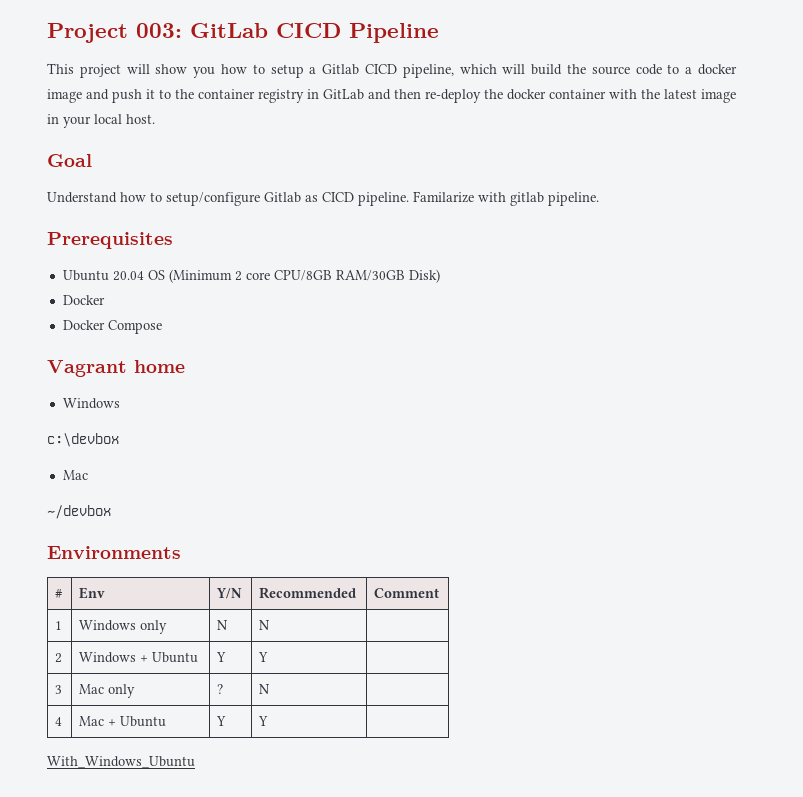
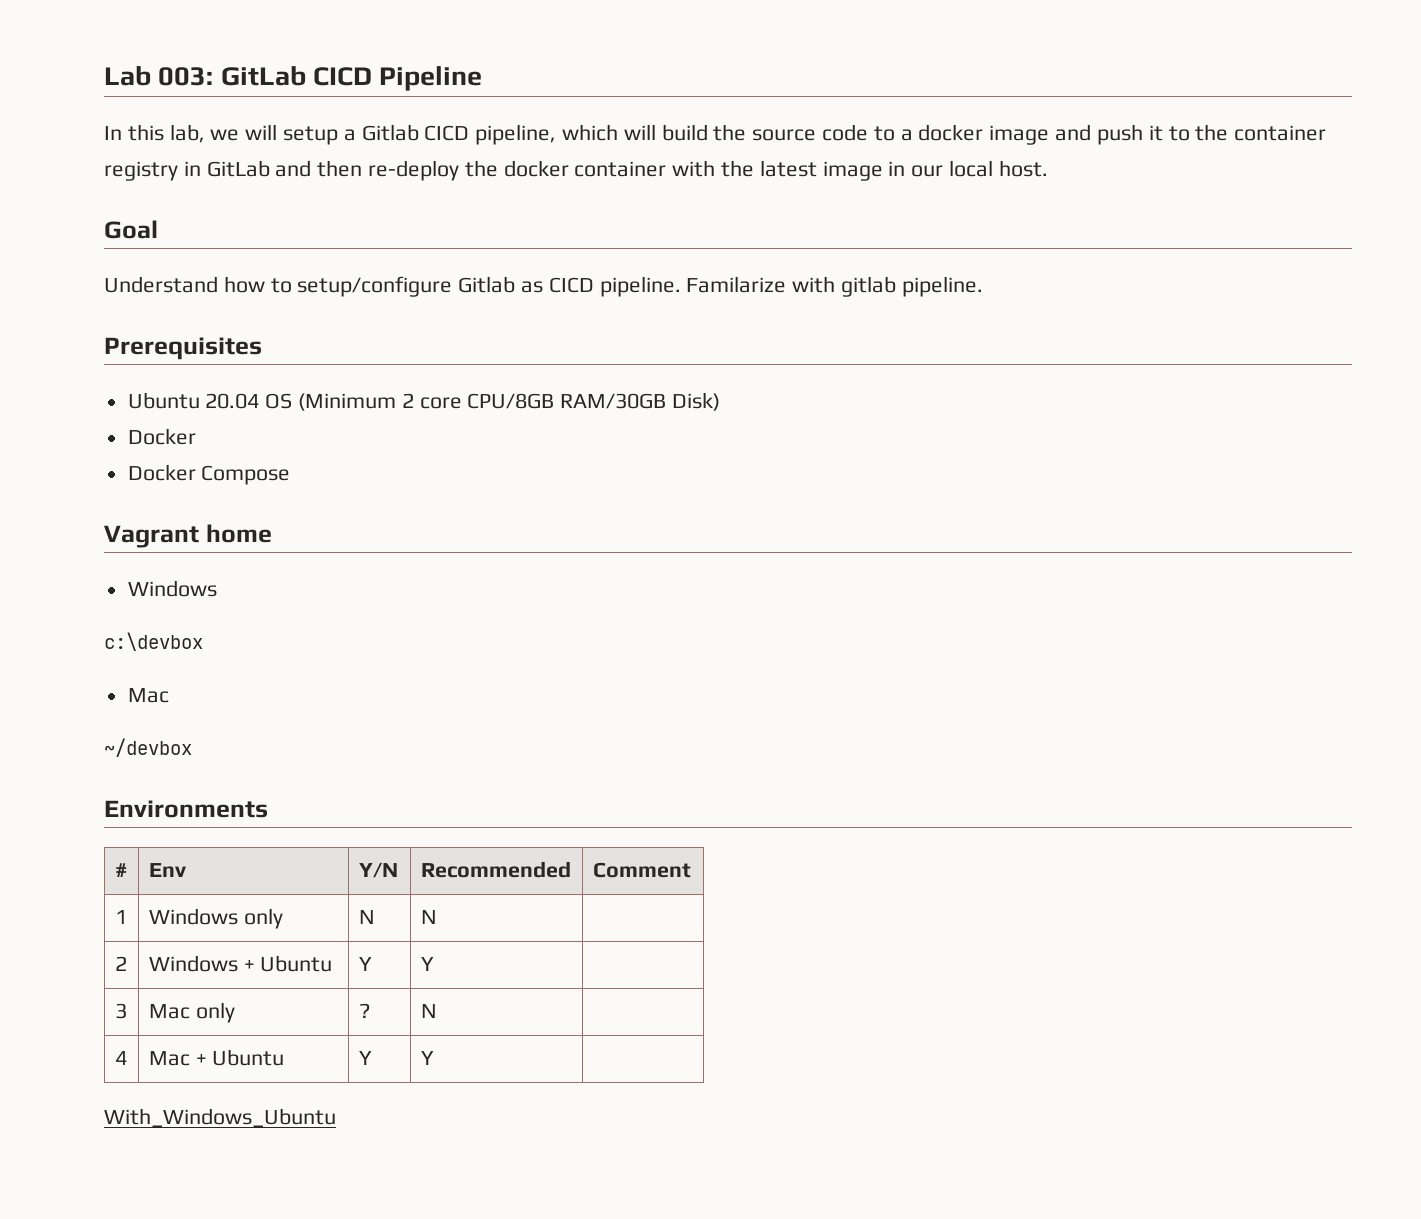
- Project 003: GitLab CICD Pipeline
+ Lab 003: GitLab CICD Pipeline
- This project will show you how to setup a Gitlab CICD pipeline, which will build the source code to a docker image and push it to the container registry in GitLab and then re-deploy the docker container with the latest image in your local host.
+ In this lab, we will setup a Gitlab CICD pipeline, which will build the source code to a docker image and push it to the container registry in GitLab and then re-deploy the docker container with the latest image in our local host.

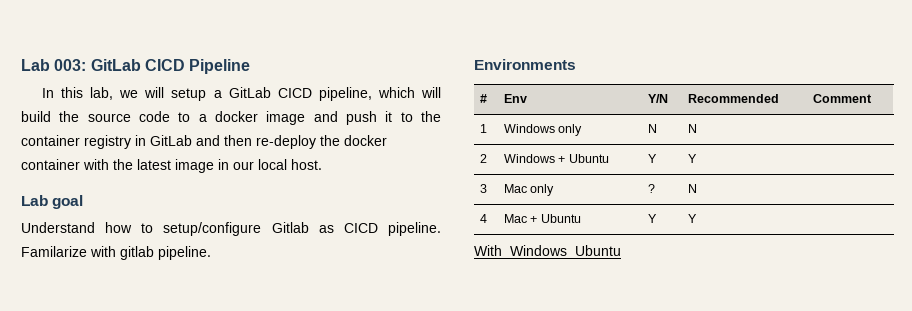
- In this lab, we will setup a Gitlab CICD pipeline, which will build the source code to a docker image and push it to the container registry in GitLab and then re-deploy the docker container with the latest image in our local host.
+ In this lab, we will setup a GitLab CICD pipeline, which will build the source code to a docker image and push it to the container registry in GitLab and then re-deploy the docker container with the latest image in our local host.
- Goal
+ Lab goal
- Prerequisites
- Ubuntu 20.04 OS (Minimum 2 core CPU/8GB RAM/30GB Disk)
- Docker
- Docker Compose
- Vagrant home
- Windows
- c:\devbox
- Mac
- ~/devbox

